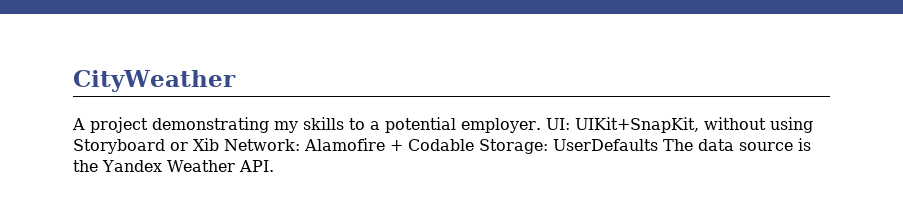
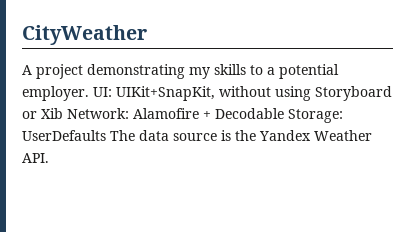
- UI: UIKit+SnapKit, without using Storyboard or Xib Network: Alamofire + Codable Storage: UserDefaults The data source is the Yandex Weather API.
+ UI: UIKit+SnapKit, without using Storyboard or Xib Network: Alamofire + Decodable Storage: UserDefaults The data source is the Yandex Weather API.

